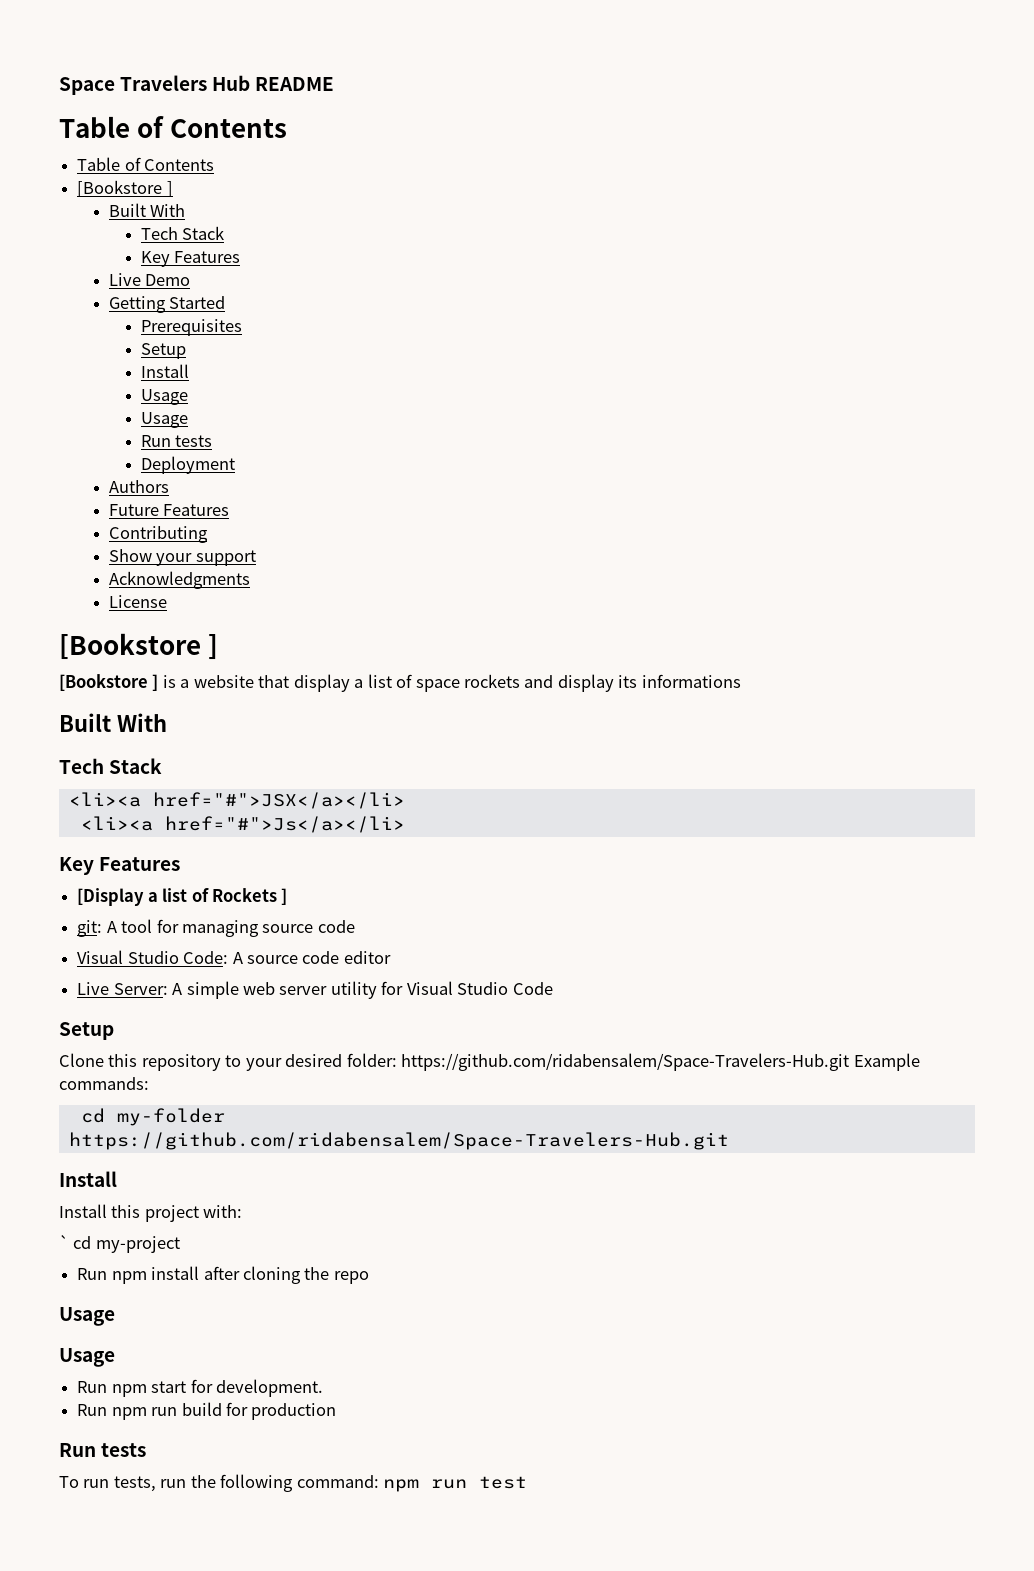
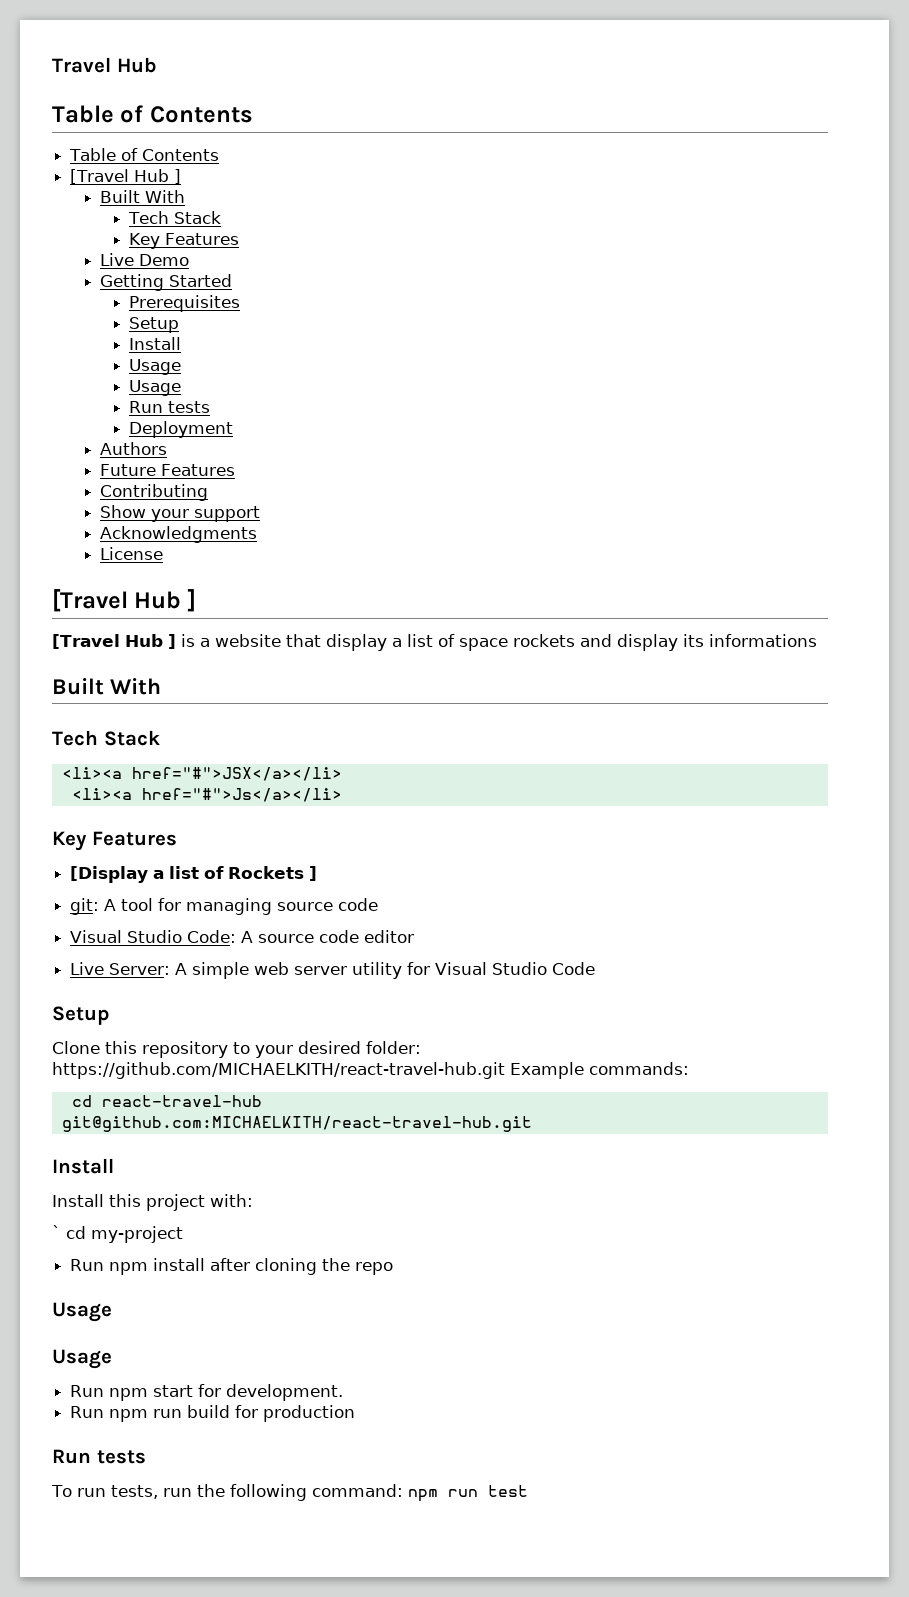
- Space Travelers Hub README
+ Travel Hub
  Table of Contents
  Table of Contents
- [Bookstore ]
+ [Travel Hub ]
  License
- [Bookstore ]
- [Bookstore ] is a website that display a list of space rockets and display its informations
+ [Travel Hub ]
+ [Travel Hub ] is a website that display a list of space rockets and display its informations
- Clone this repository to your desired folder: https://github.com/ridabensalem/Space-Travelers-Hub.git Example commands:
+ Clone this repository to your desired folder: https://github.com/MICHAELKITH/react-travel-hub.git Example commands:
- cd my-folder
- https://github.com/ridabensalem/Space-Travelers-Hub.git
+ cd react-travel-hub
+ git@github.com:MICHAELKITH/react-travel-hub.git

